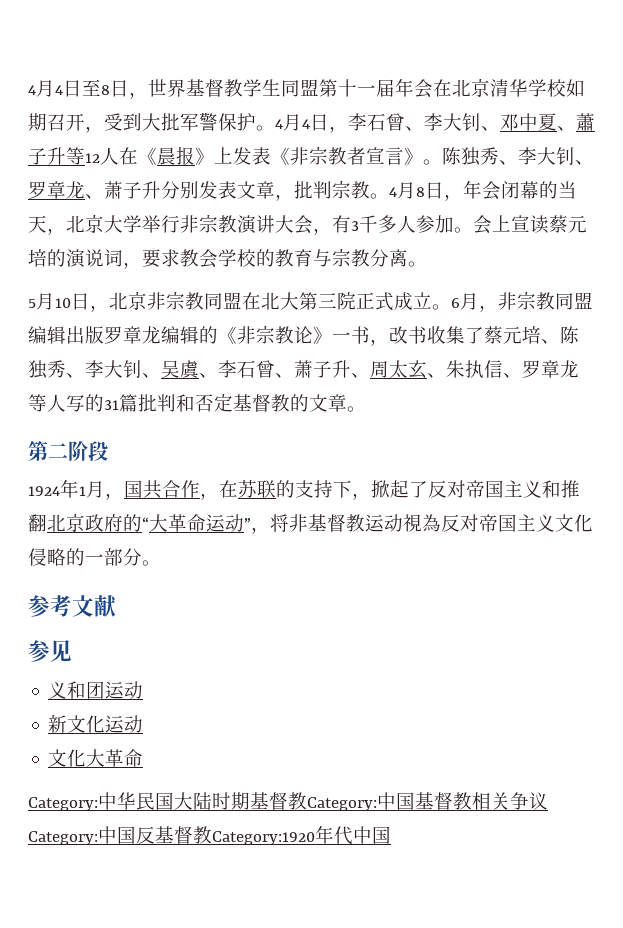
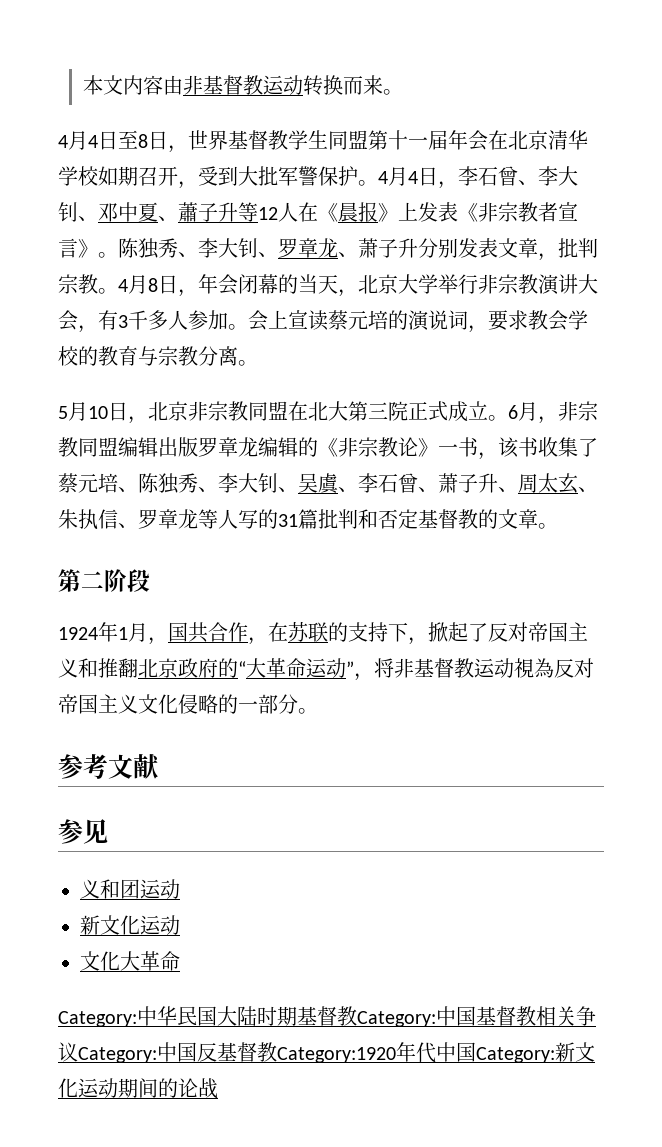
+ 本文内容由非基督教运动转换而来。
- 6月，非宗教同盟编辑出版罗章龙编辑的《非宗教论》一书，改书收集了蔡元培、陈独秀、李大钊、吴虞、李石曾、萧子升、周太玄、朱执信、罗章龙等人写的31篇批判和否定基督教的文章。
+ 6月，非宗教同盟编辑出版罗章龙编辑的《非宗教论》一书，该书收集了蔡元培、陈独秀、李大钊、吴虞、李石曾、萧子升、周太玄、朱执信、罗章龙等人写的31篇批判和否定基督教的文章。
- Category:中华民国大陆时期基督教Category:中国基督教相关争议Category:中国反基督教Category:1920年代中国
+ Category:中华民国大陆时期基督教Category:中国基督教相关争议Category:中国反基督教Category:1920年代中国Category:新文化运动期间的论战

